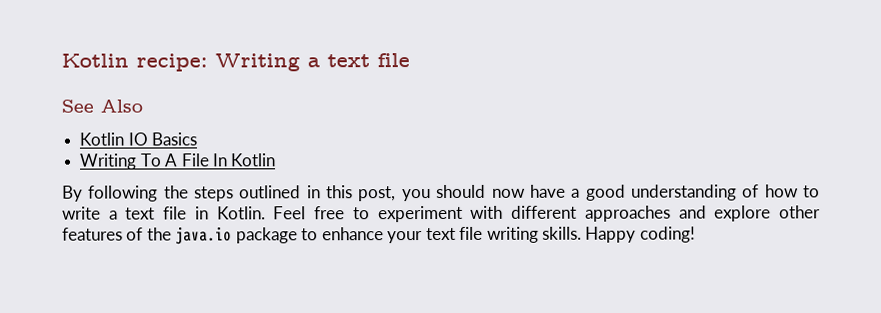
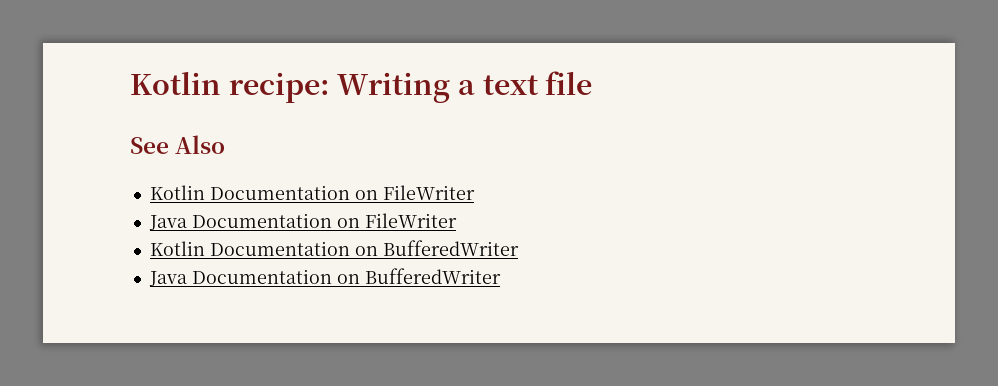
- Kotlin IO Basics
- Writing To A File In Kotlin
- By following the steps outlined in this post, you should now have a good understanding of how to write a text file in Kotlin. Feel free to experiment with different approaches and explore other features of the java.io package to enhance your text file writing skills. Happy coding!
+ Kotlin Documentation on FileWriter
+ Java Documentation on FileWriter
+ Kotlin Documentation on BufferedWriter
+ Java Documentation on BufferedWriter

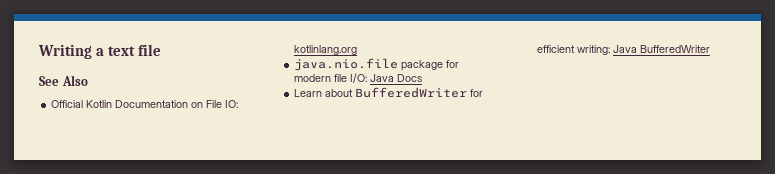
- Kotlin recipe: Writing a text file
+ Writing a text file
- Kotlin Documentation on FileWriter
- Java Documentation on FileWriter
- Kotlin Documentation on BufferedWriter
- Java Documentation on BufferedWriter
+ Official Kotlin Documentation on File IO: kotlinlang.org
+ java.nio.file package for modern file I/O: Java Docs
+ Learn about BufferedWriter for efficient writing: Java BufferedWriter

